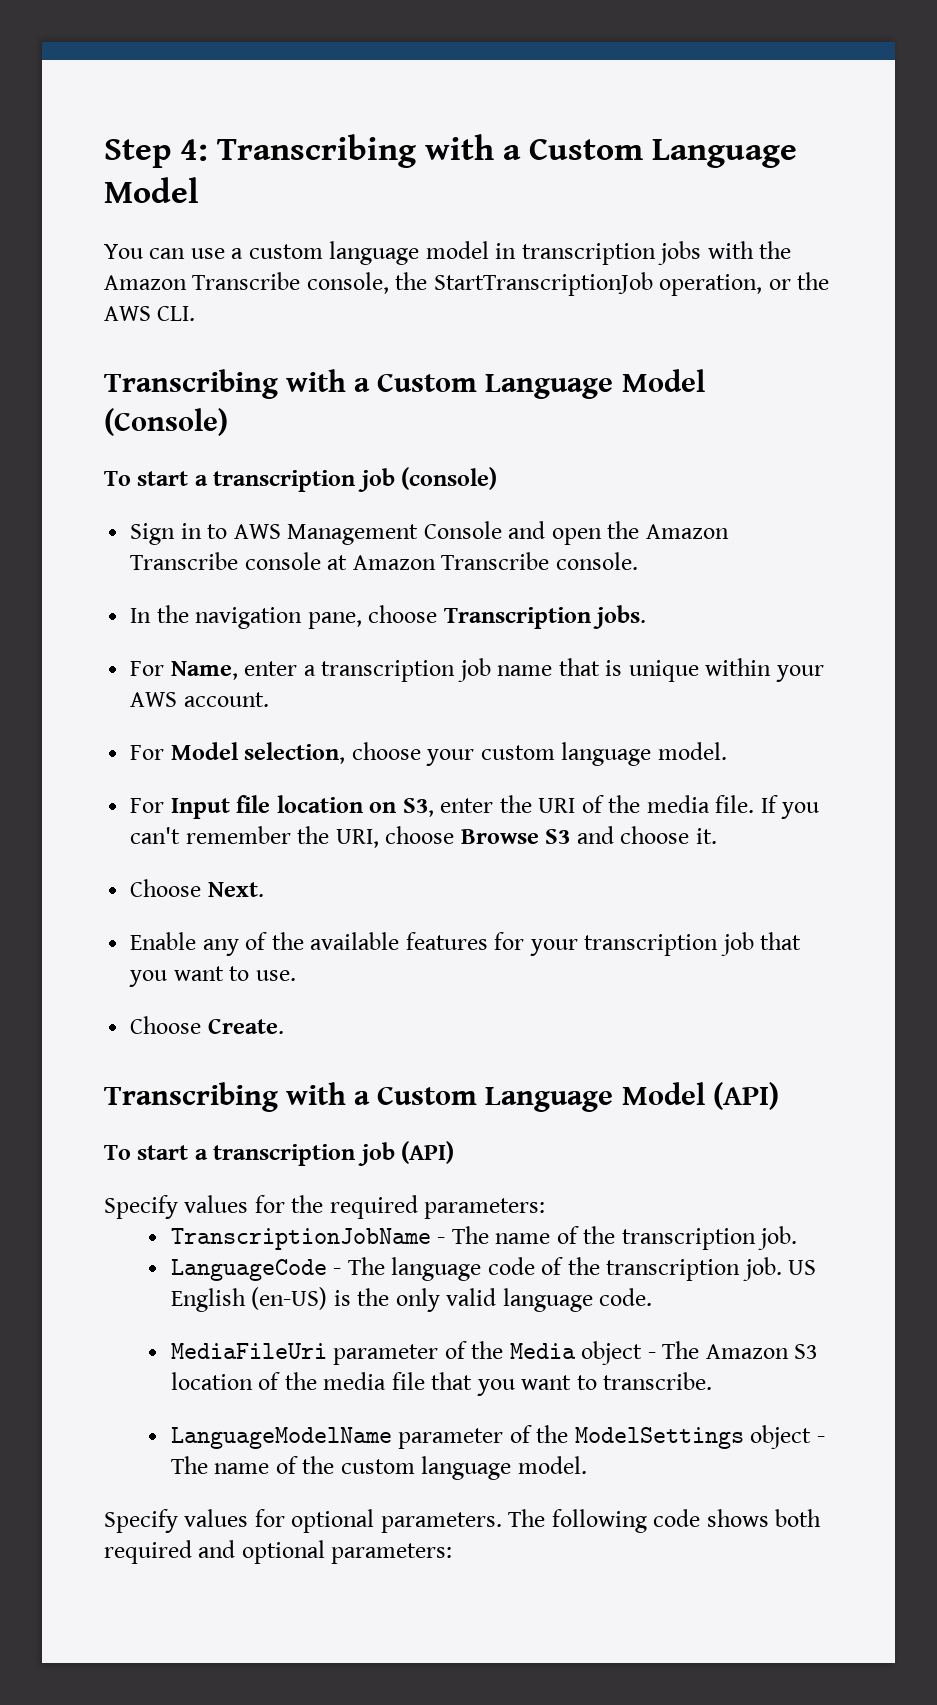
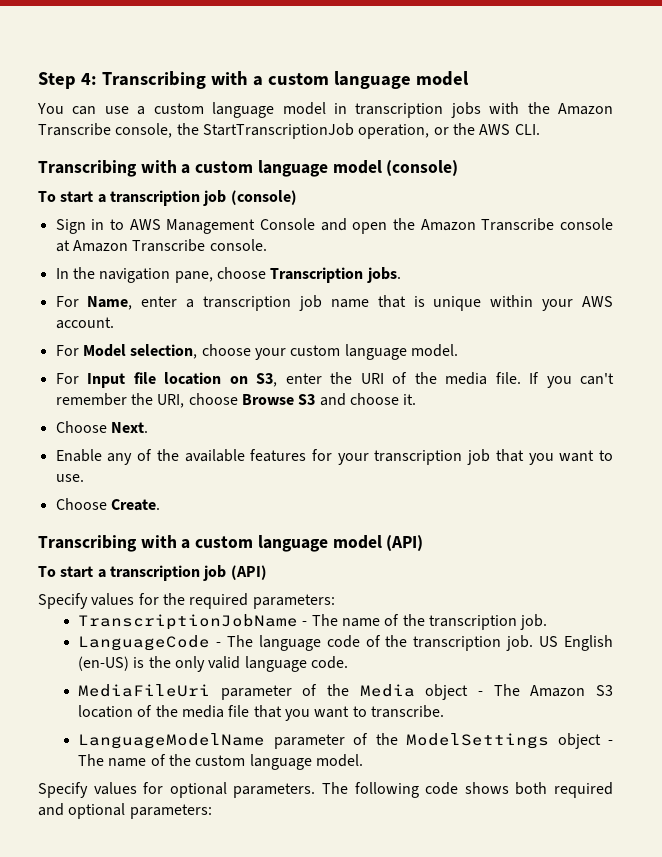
- Step 4: Transcribing with a Custom Language Model
+ Step 4: Transcribing with a custom language model
- Transcribing with a Custom Language Model (Console)
+ Transcribing with a custom language model (console)
- Transcribing with a Custom Language Model (API)
+ Transcribing with a custom language model (API)

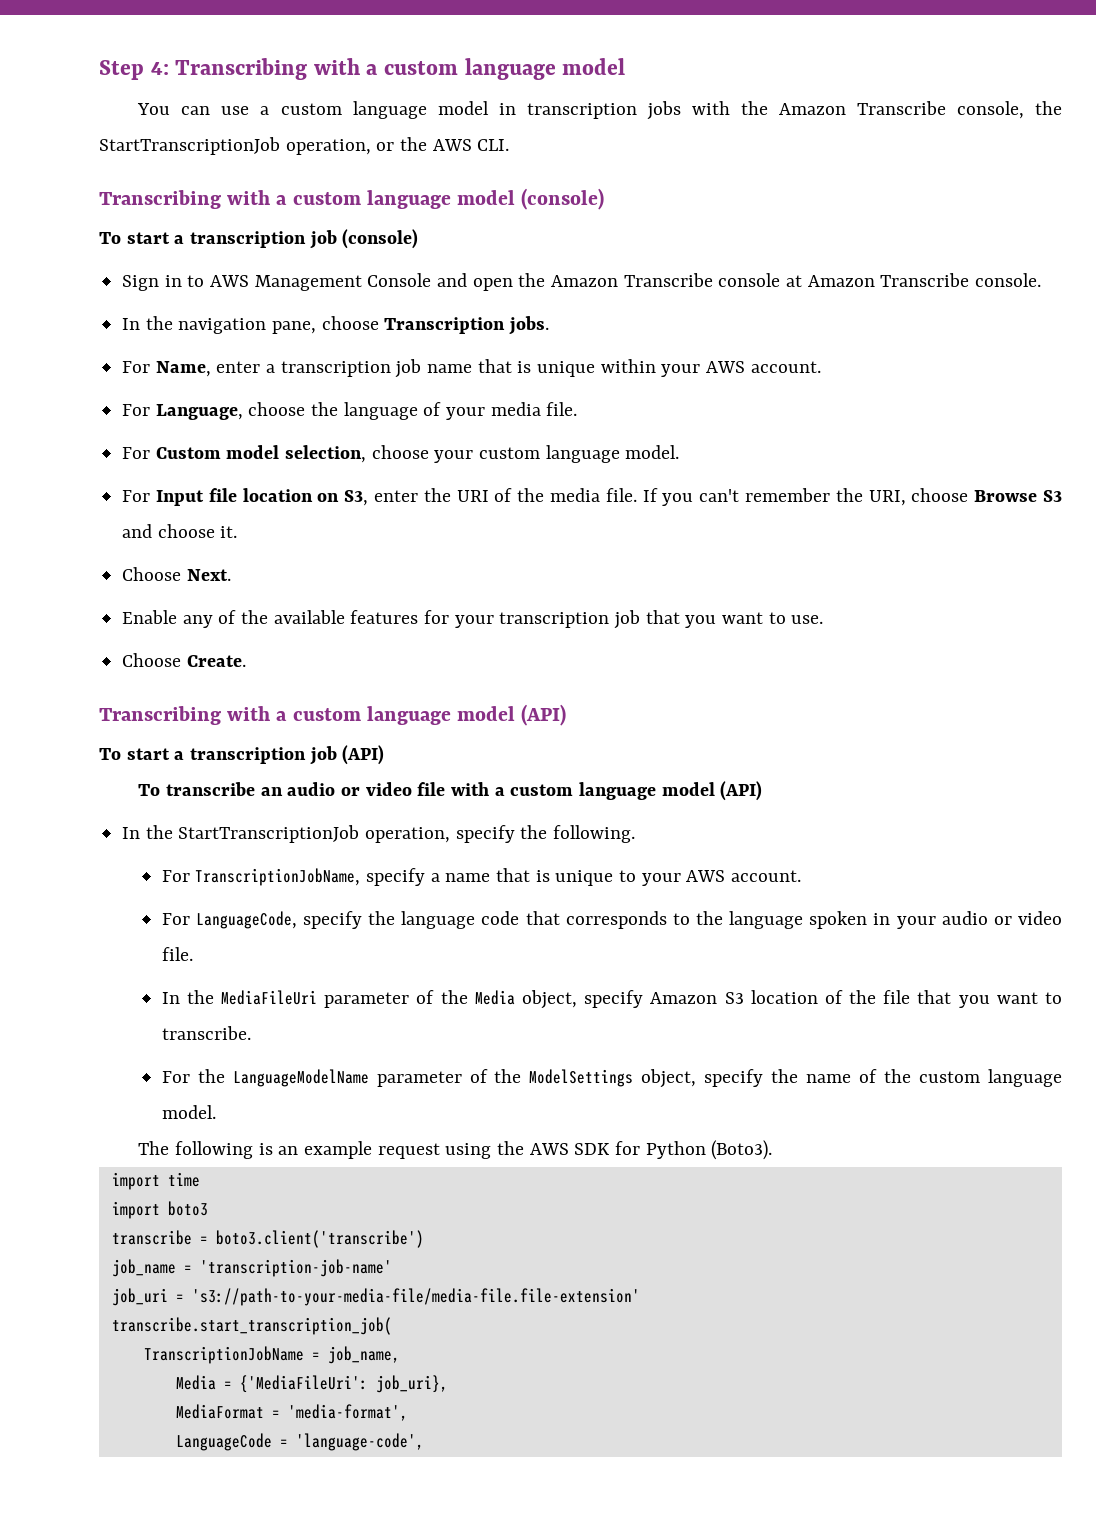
- For Model selection, choose your custom language model.
+ For Language, choose the language of your media file.
+ For Custom model selection, choose your custom language model.
- Specify values for the required parameters:
- TranscriptionJobName - The name of the transcription job.
- LanguageCode - The language code of the transcription job. US English (en-US) is the only valid language code.
- MediaFileUri parameter of the Media object - The Amazon S3 location of the media file that you want to transcribe.
+ To transcribe an audio or video file with a custom language model (API)
+ In the StartTranscriptionJob operation, specify the following.
+ For TranscriptionJobName, specify a name that is unique to your AWS account.
+ For LanguageCode, specify the language code that corresponds to the language spoken in your audio or video file.
+ In the MediaFileUri parameter of the Media object, specify Amazon S3 location of the file that you want to transcribe.
- LanguageModelName parameter of the ModelSettings object - The name of the custom language model.
+ For the LanguageModelName parameter of the ModelSettings object, specify the name of the custom language model.
- Specify values for optional parameters. The following code shows both required and optional parameters:
+ The following is an example request using the AWS SDK for Python (Boto3).
+ import time
+ import boto3
+ transcribe = boto3.client('transcribe')
+ job_name = 'transcription-job-name'
+ job_uri = 's3://path-to-your-media-file/media-file.file-extension'
+ transcribe.start_transcription_job(
+ TranscriptionJobName = job_name,
+ Media = {'MediaFileUri': job_uri},
+ MediaFormat = 'media-format',
+ LanguageCode = 'language-code',

